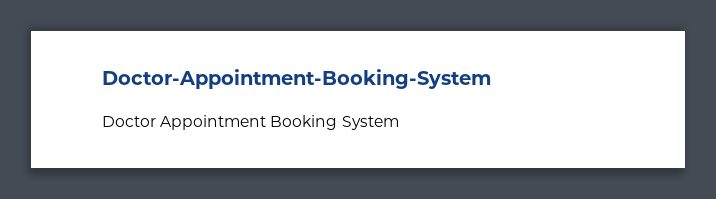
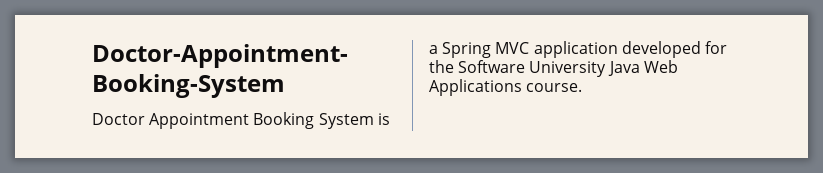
- Doctor Appointment Booking System
+ Doctor Appointment Booking System is a Spring MVC application developed for the Software University Java Web Applications course.

